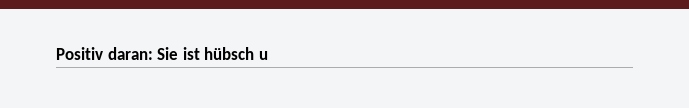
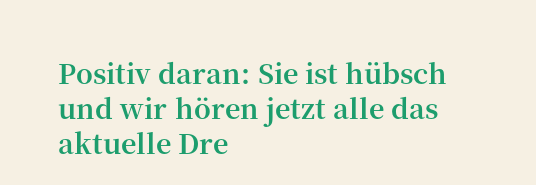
- Positiv daran: Sie ist hübsch u
+ Positiv daran: Sie ist hübsch und wir hören jetzt alle das aktuelle Dre

